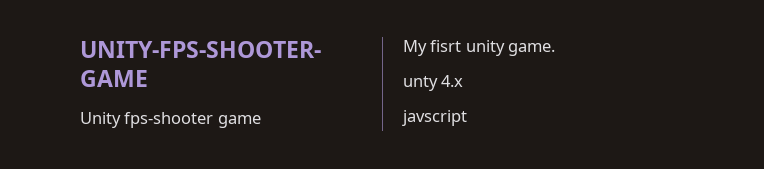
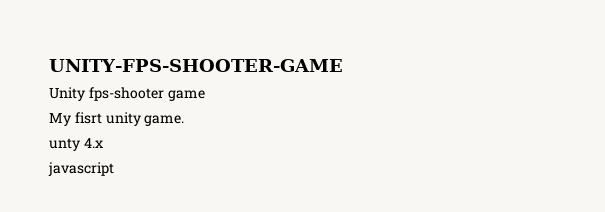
- javscript
+ javascript

